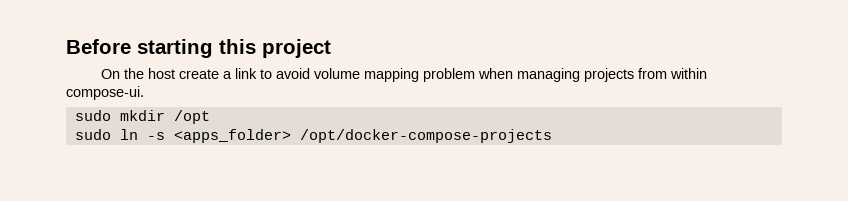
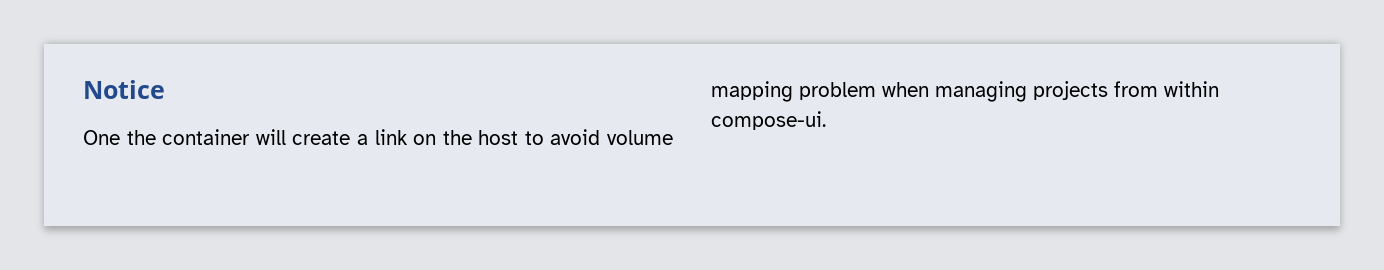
- Before starting this project
- On the host create a link to avoid volume mapping problem when managing projects from within compose-ui.
+ Notice
+ One the container will create a link on the host to avoid volume mapping problem when managing projects from within compose-ui.
- sudo mkdir /opt
- sudo ln -s <apps_folder> /opt/docker-compose-projects

